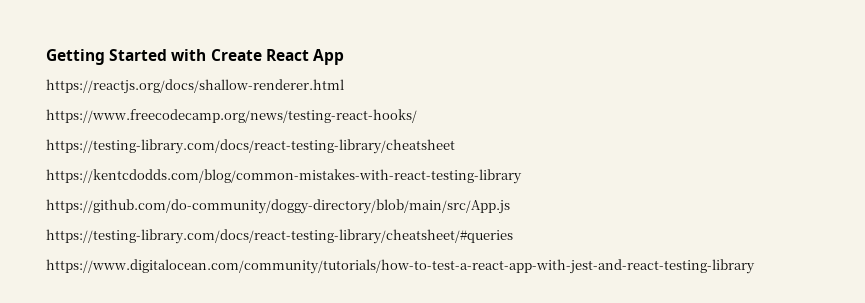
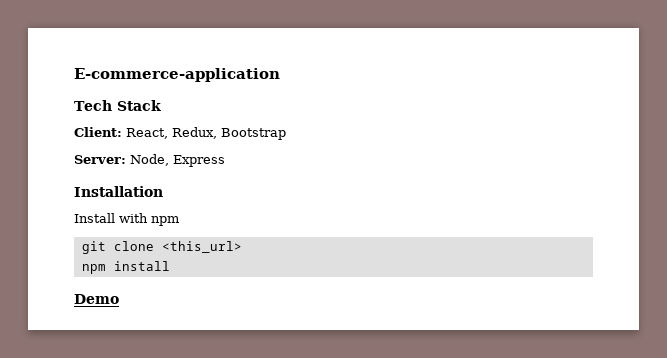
- Getting Started with Create React App
- https://reactjs.org/docs/shallow-renderer.html
- https://www.freecodecamp.org/news/testing-react-hooks/
- https://testing-library.com/docs/react-testing-library/cheatsheet
- https://kentcdodds.com/blog/common-mistakes-with-react-testing-library
- https://github.com/do-community/doggy-directory/blob/main/src/App.js
- https://testing-library.com/docs/react-testing-library/cheatsheet/#queries
- https://www.digitalocean.com/community/tutorials/how-to-test-a-react-app-with-jest-and-react-testing-library
+ E-commerce-application
+ Tech Stack
+ Client: React, Redux, Bootstrap
+ Server: Node, Express
+ Installation
+ Install with npm
+ git clone <this_url>
+ npm install
+ Demo

